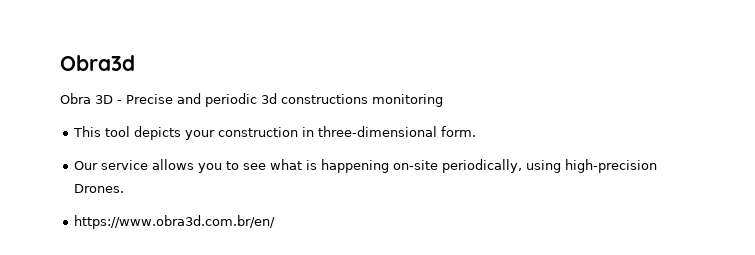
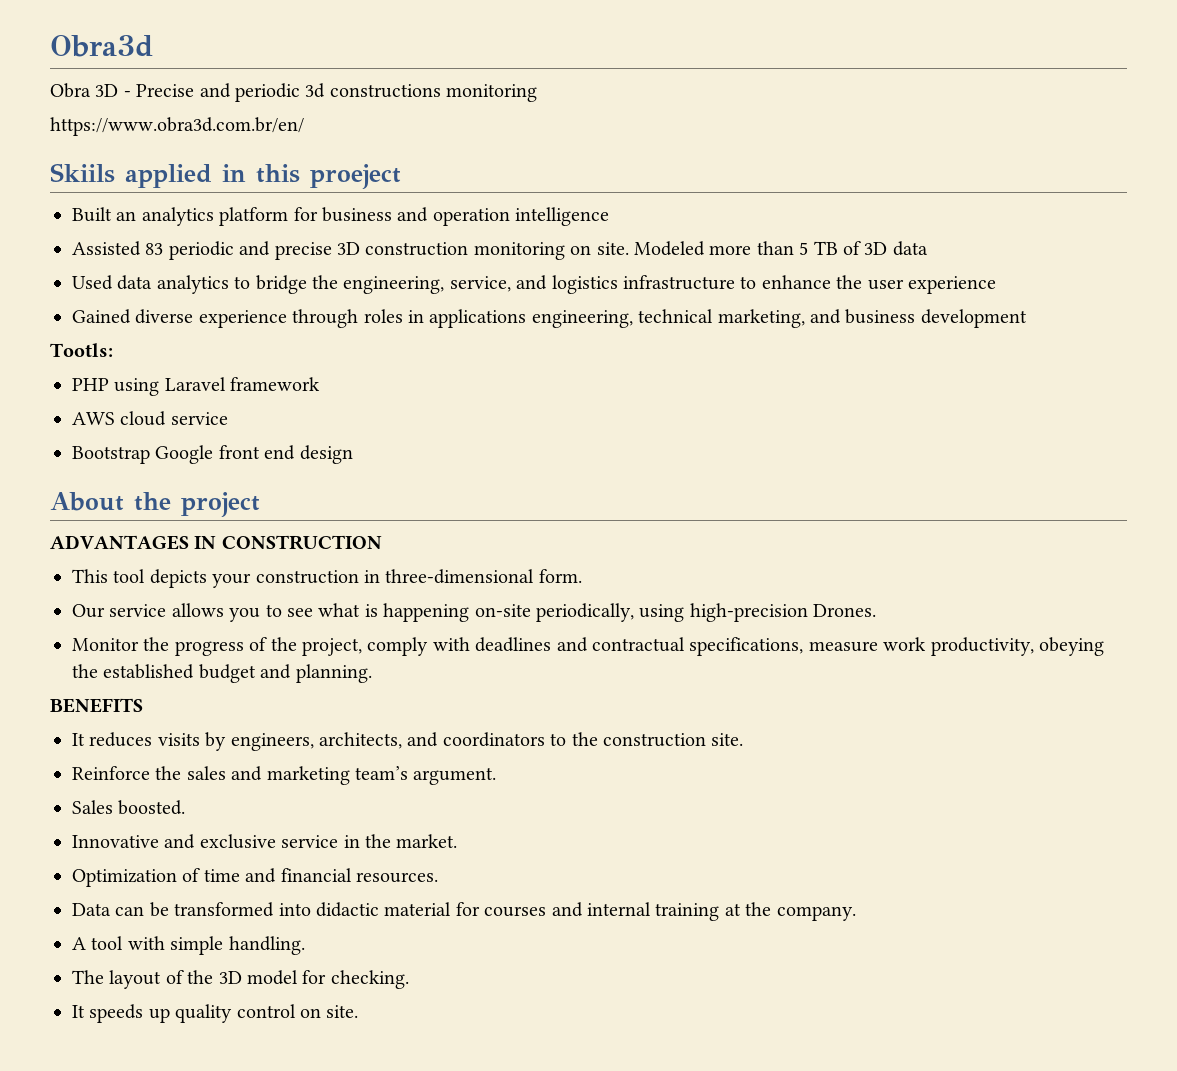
+ https://www.obra3d.com.br/en/
+ Skiils applied in this proeject
+ Built an analytics platform for business and operation intelligence
+ Assisted 83 periodic and precise 3D construction monitoring on site. Modeled more than 5 TB of 3D data
+ Used data analytics to bridge the engineering, service, and logistics infrastructure to enhance the user experience
+ Gained diverse experience through roles in applications engineering, technical marketing, and business development
+ Tootls:
+ PHP using Laravel framework
+ AWS cloud service
+ Bootstrap Google front end design
+ About the project
+ ADVANTAGES IN CONSTRUCTION
- https://www.obra3d.com.br/en/
+ Monitor the progress of the project, comply with deadlines and contractual specifications, measure work productivity, obeying the established budget and planning.
+ BENEFITS
+ It reduces visits by engineers, architects, and coordinators to the construction site.
+ Reinforce the sales and marketing team’s argument.
+ Sales boosted.
+ Innovative and exclusive service in the market.
+ Optimization of time and financial resources.
+ Data can be transformed into didactic material for courses and internal training at the company.
+ A tool with simple handling.
+ The layout of the 3D model for checking.
+ It speeds up quality control on site.

